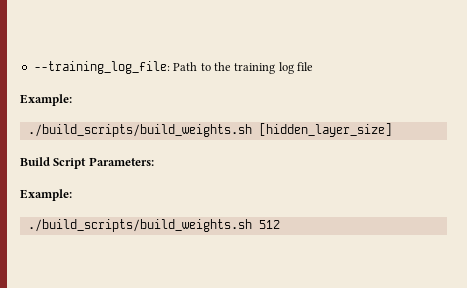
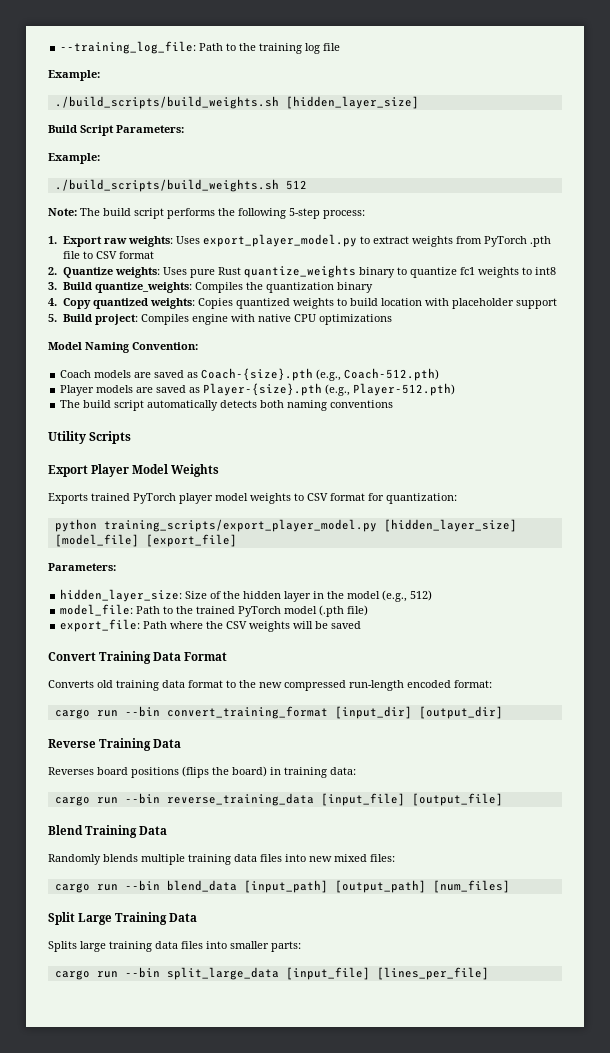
+ Note: The build script performs the following 5-step process:
+ 1. Export raw weights: Uses export_player_model.py to extract weights from PyTorch .pth file to CSV format
+ 2. Quantize weights: Uses pure Rust quantize_weights binary to quantize fc1 weights to int8
+ 3. Build quantize_weights: Compiles the quantization binary
+ 4. Copy quantized weights: Copies quantized weights to build location with placeholder support
+ 5. Build project: Compiles engine with native CPU optimizations
+ Model Naming Convention:
+ Coach models are saved as Coach-{size}.pth (e.g., Coach-512.pth)
+ Player models are saved as Player-{size}.pth (e.g., Player-512.pth)
+ The build script automatically detects both naming conventions
+ Utility Scripts
+ Export Player Model Weights
+ Exports trained PyTorch player model weights to CSV format for quantization:
+ python training_scripts/export_player_model.py [hidden_layer_size] [model_file] [export_file]
+ Parameters:
+ hidden_layer_size: Size of the hidden layer in the model (e.g., 512)
+ model_file: Path to the trained PyTorch model (.pth file)
+ export_file: Path where the CSV weights will be saved
+ Convert Training Data Format
+ Converts old training data format to the new compressed run-length encoded format:
+ cargo run --bin convert_training_format [input_dir] [output_dir]
+ Reverse Training Data
+ Reverses board positions (flips the board) in training data:
+ cargo run --bin reverse_training_data [input_file] [output_file]
+ Blend Training Data
+ Randomly blends multiple training data files into new mixed files:
+ cargo run --bin blend_data [input_path] [output_path] [num_files]
+ Split Large Training Data
+ Splits large training data files into smaller parts:
+ cargo run --bin split_large_data [input_file] [lines_per_file]

